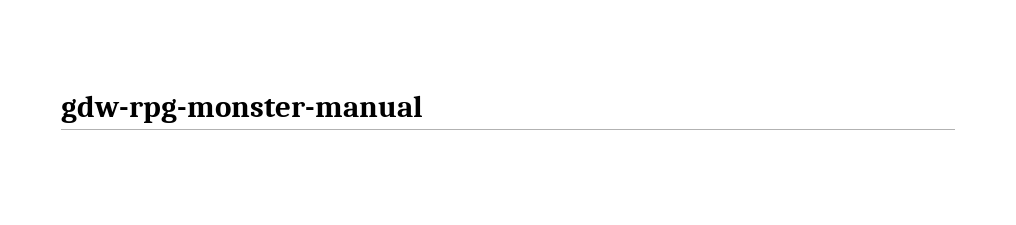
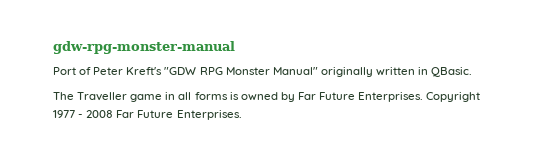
+ Port of Peter Kreft's "GDW RPG Monster Manual" originally written in QBasic.
+ The Traveller game in all forms is owned by Far Future Enterprises. Copyright 1977 - 2008 Far Future Enterprises.

